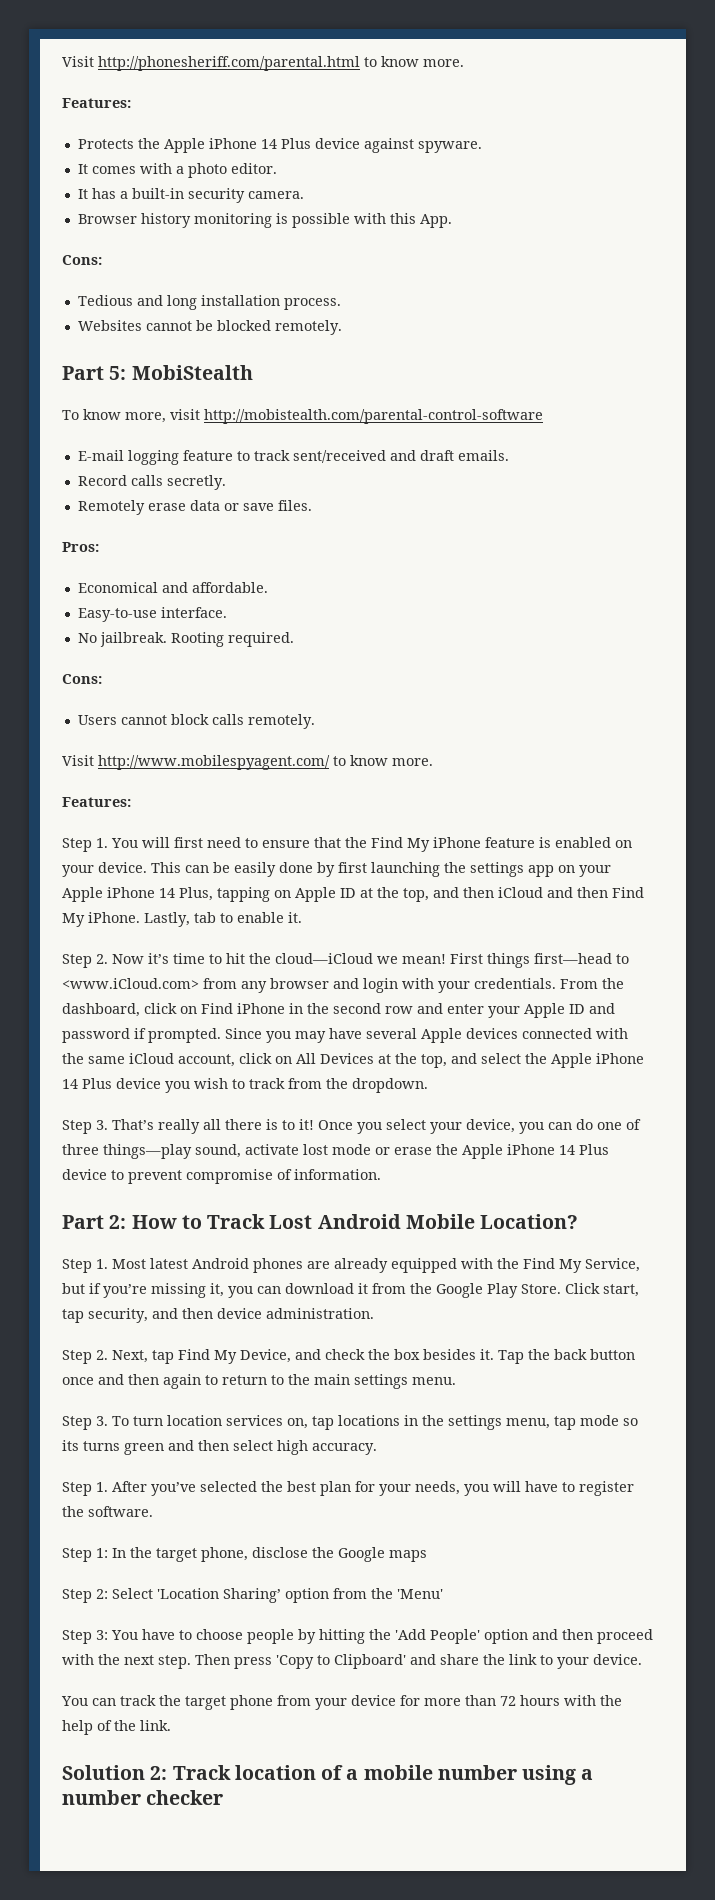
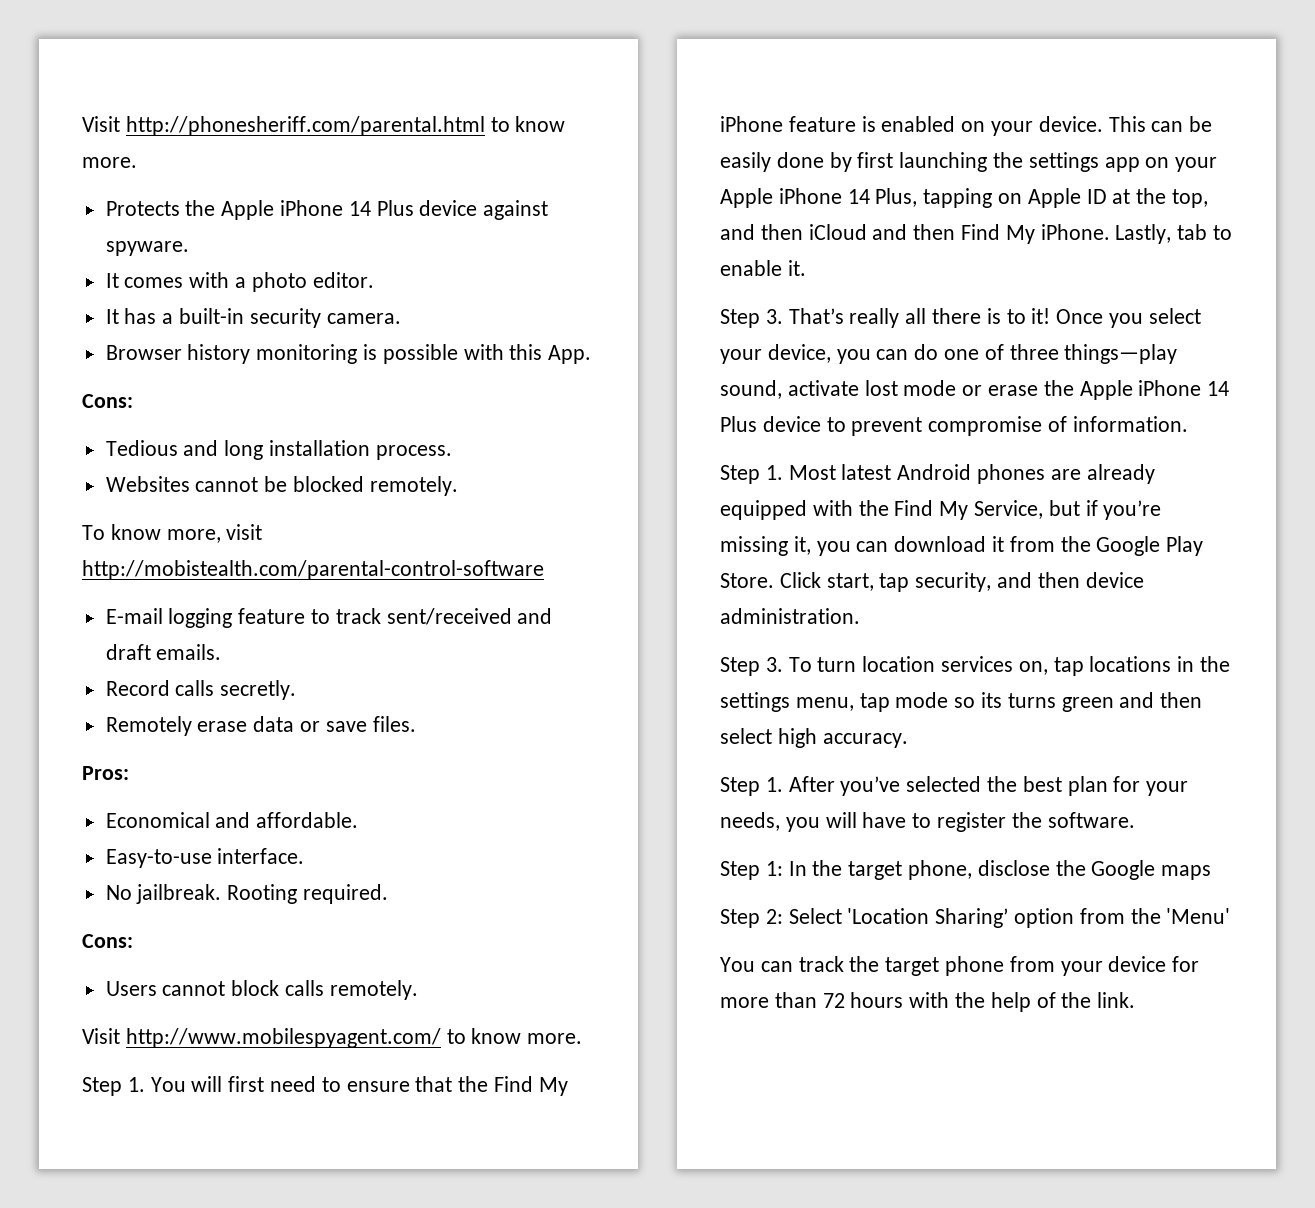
  Visit http://phonesheriff.com/parental.html to know more.
- Features:
- Part 5: MobiStealth
  Visit http://www.mobilespyagent.com/ to know more.
- Features:
- Step 2. Now it’s time to hit the cloud—iCloud we mean! First things first—head to <www.iCloud.com> from any browser and login with your credentials. From the dashboard, click on Find iPhone in the second row and enter your Apple ID and password if prompted. Since you may have several Apple devices connected with the same iCloud account, click on All Devices at the top, and select the Apple iPhone 14 Plus device you wish to track from the dropdown.
- Part 2: How to Track Lost Android Mobile Location?
- Step 2. Next, tap Find My Device, and check the box besides it. Tap the back button once and then again to return to the main settings menu.
- Step 3: You have to choose people by hitting the 'Add People' option and then proceed with the next step. Then press 'Copy to Clipboard' and share the link to your device.
- Solution 2: Track location of a mobile number using a number checker

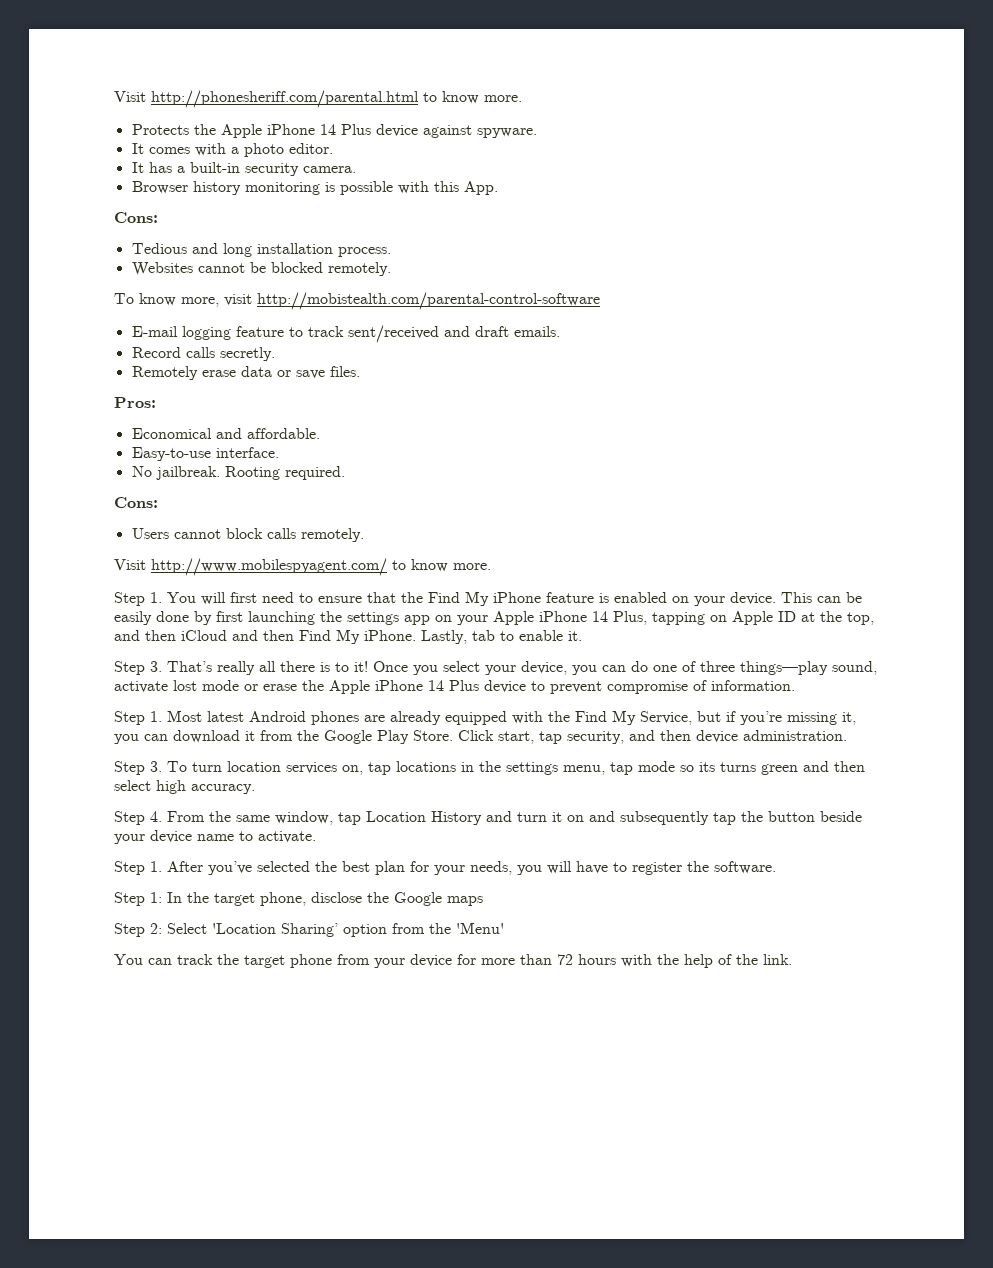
+ Step 4. From the same window, tap Location History and turn it on and subsequently tap the button beside your device name to activate.

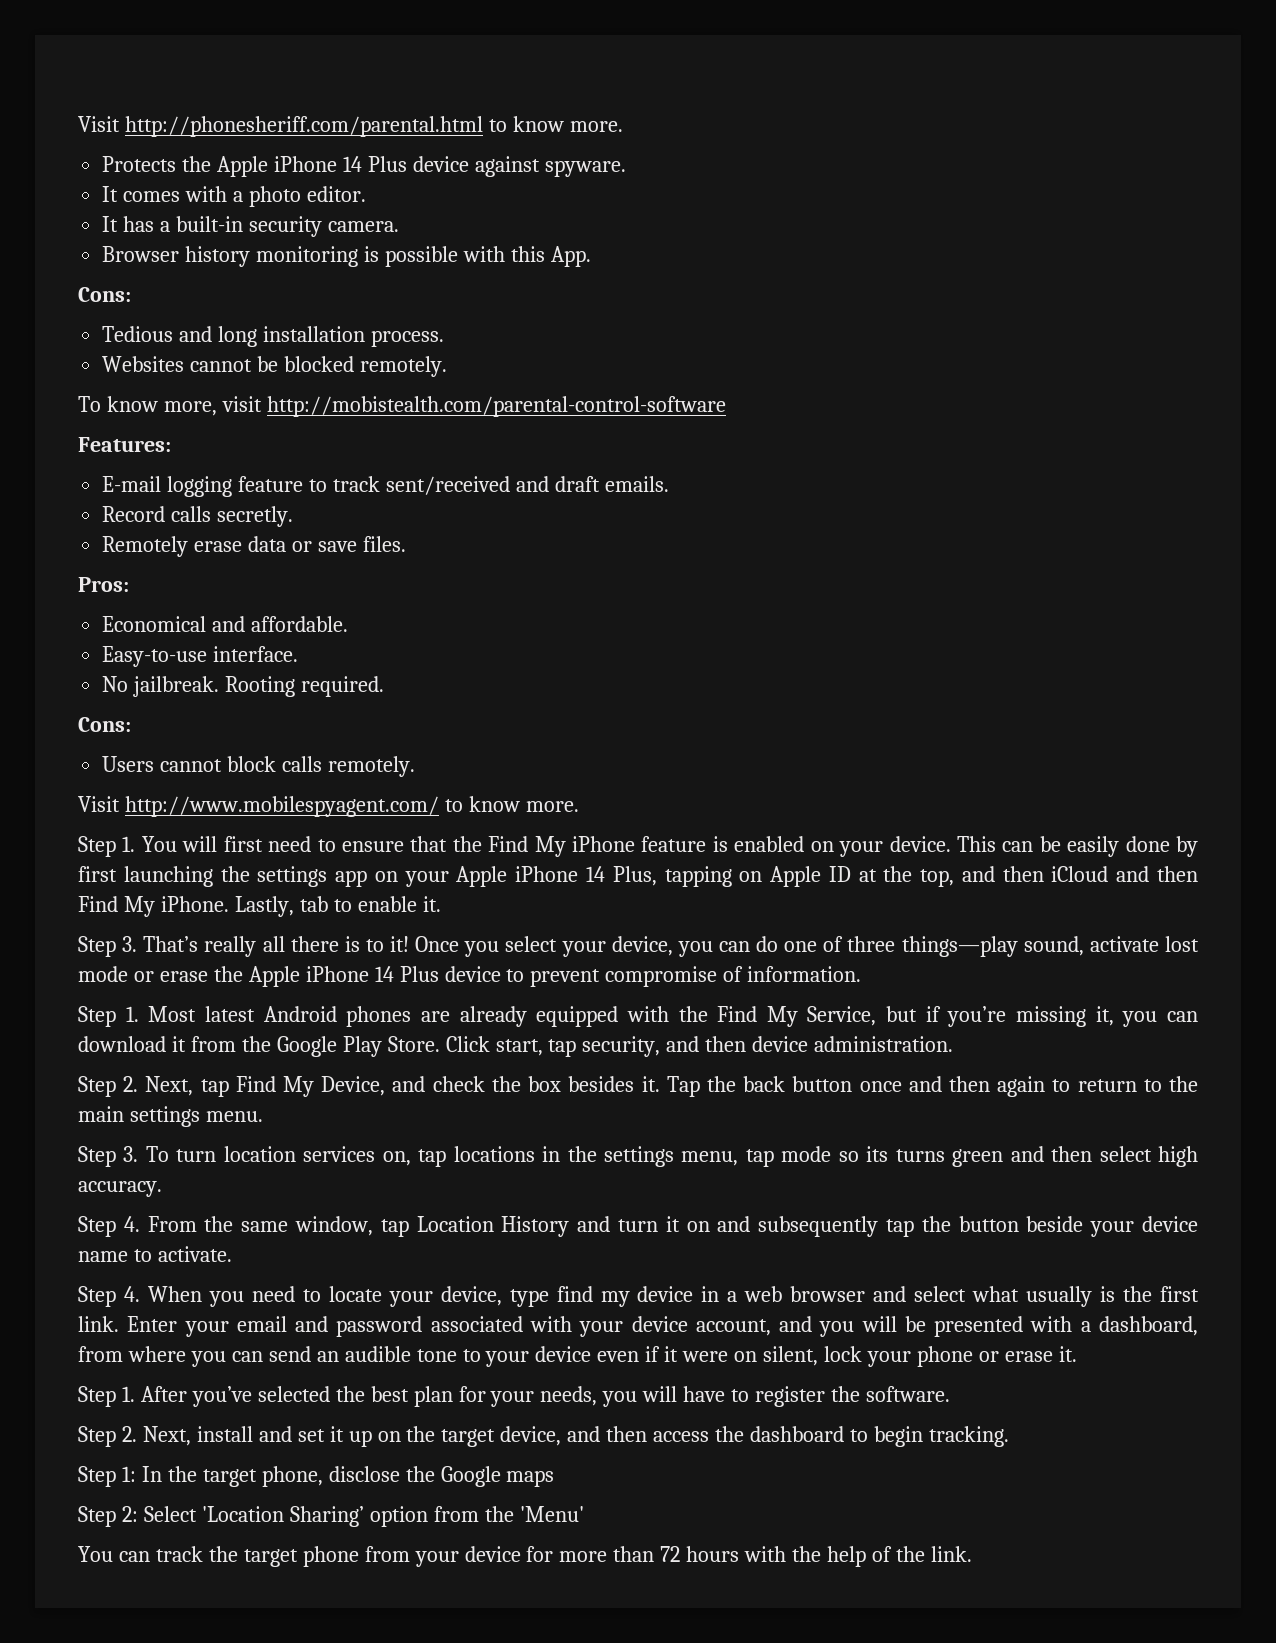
+ Features:
+ Step 2. Next, tap Find My Device, and check the box besides it. Tap the back button once and then again to return to the main settings menu.
+ Step 4. When you need to locate your device, type find my device in a web browser and select what usually is the first link. Enter your email and password associated with your device account, and you will be presented with a dashboard, from where you can send an audible tone to your device even if it were on silent, lock your phone or erase it.
+ Step 2. Next, install and set it up on the target device, and then access the dashboard to begin tracking.

